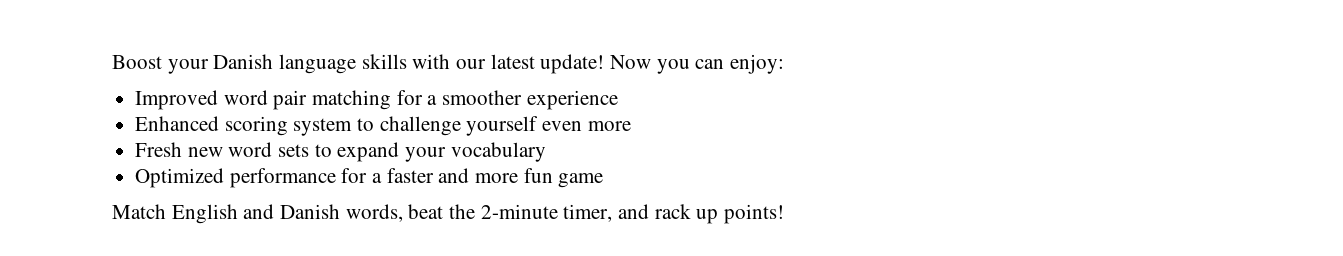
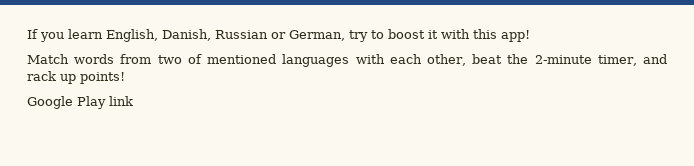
- Boost your Danish language skills with our latest update! Now you can enjoy:
- Improved word pair matching for a smoother experience
- Enhanced scoring system to challenge yourself even more
- Fresh new word sets to expand your vocabulary
- Optimized performance for a faster and more fun game
- Match English and Danish words, beat the 2-minute timer, and rack up points!
+ If you learn English, Danish, Russian or German, try to boost it with this app!
+ Match words from two of mentioned languages with each other, beat the 2-minute timer, and rack up points!
+ Google Play link

